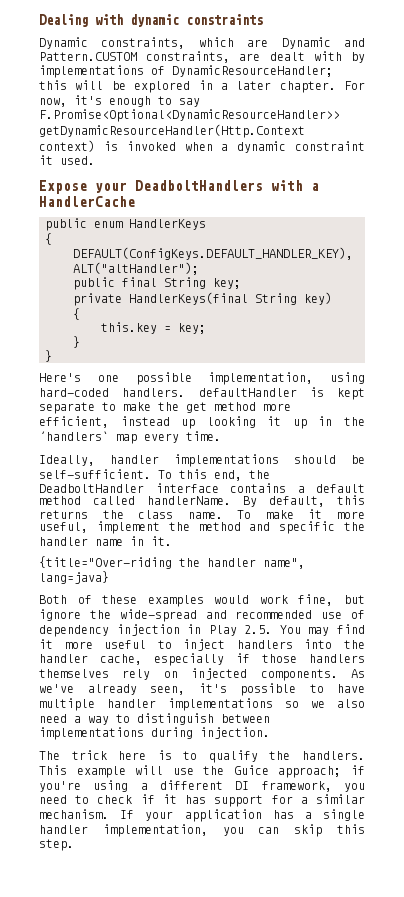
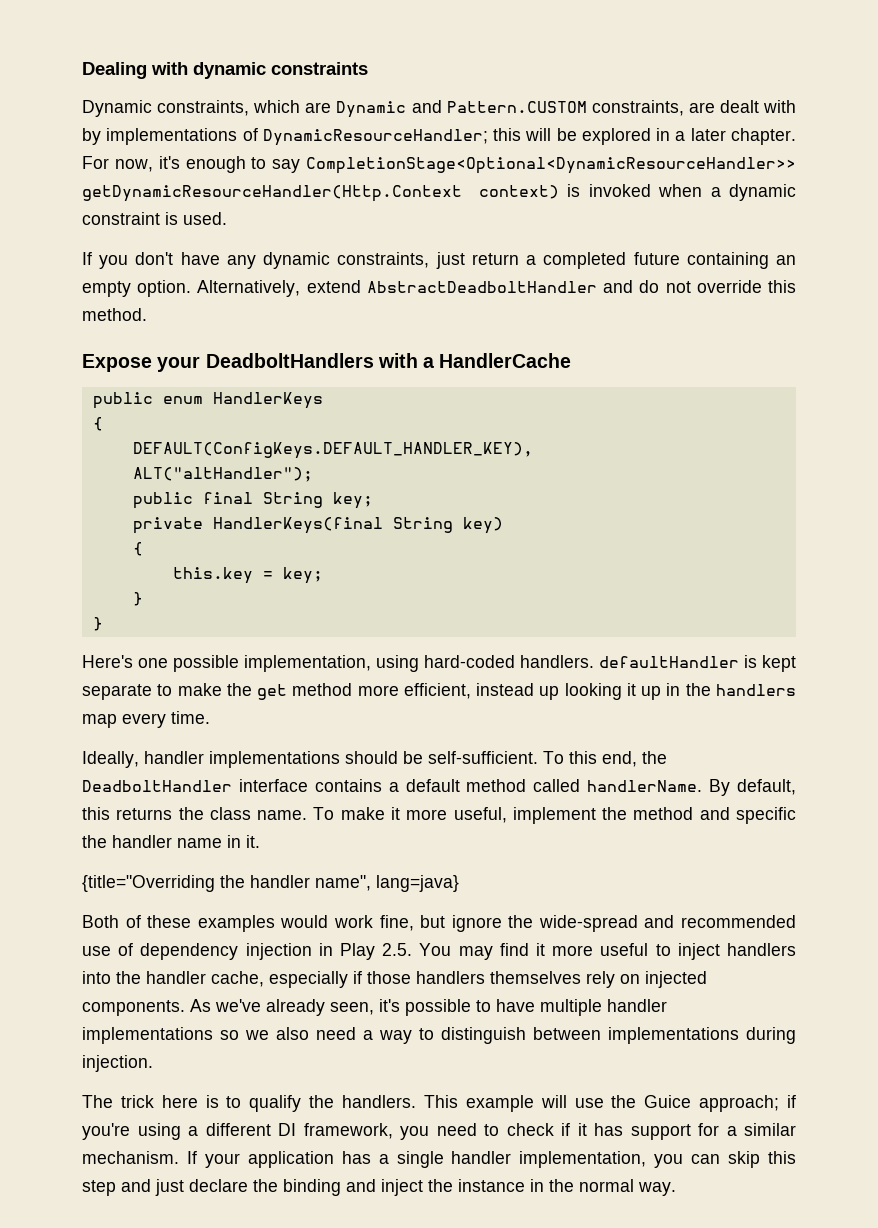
- For now, it's enough to say F.Promise<Optional<DynamicResourceHandler>> getDynamicResourceHandler(Http.Context context) is invoked when a dynamic constraint it used.
+ For now, it's enough to say CompletionStage<Optional<DynamicResourceHandler>> getDynamicResourceHandler(Http.Context context) is invoked when a dynamic constraint is used.
+ If you don't have any dynamic constraints, just return a completed future containing an empty option. Alternatively, extend AbstractDeadboltHandler and do not override this method.
- Here's one possible implementation, using hard-coded handlers. defaultHandler is kept separate to make the get method more efficient, instead up looking it up in the ´handlers` map every time.
+ Here's one possible implementation, using hard-coded handlers. defaultHandler is kept separate to make the get method more efficient, instead up looking it up in the handlers map every time.
- {title="Over-riding the handler name", lang=java}
+ {title="Overriding the handler name", lang=java}
- If your application has a single handler implementation, you can skip this step.
+ If your application has a single handler implementation, you can skip this step and just declare the binding and inject the instance in the normal way.

